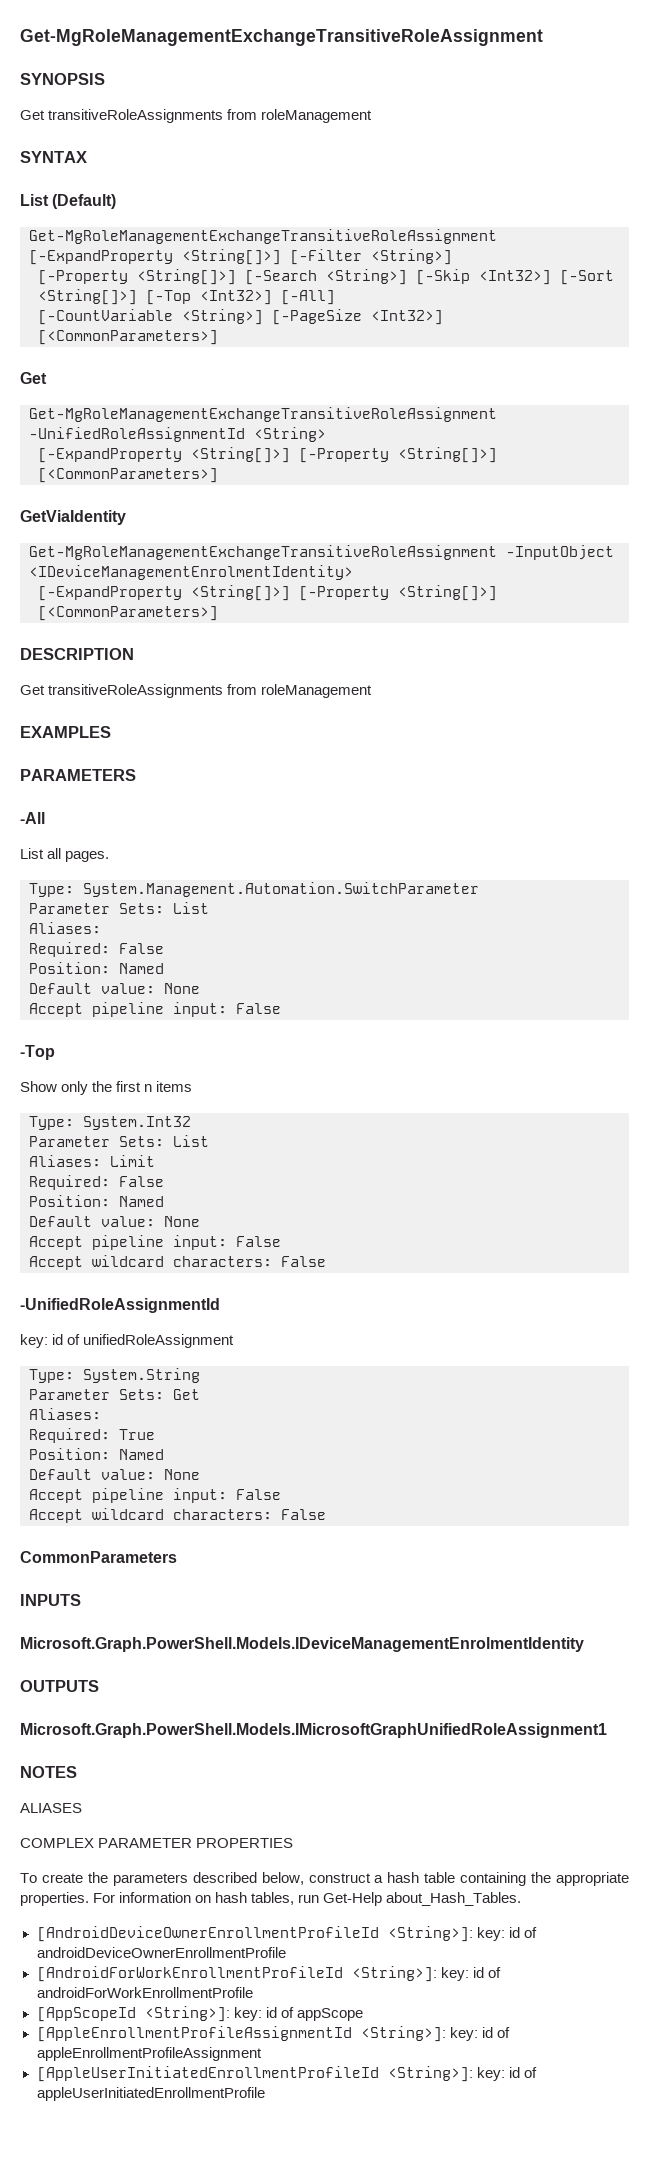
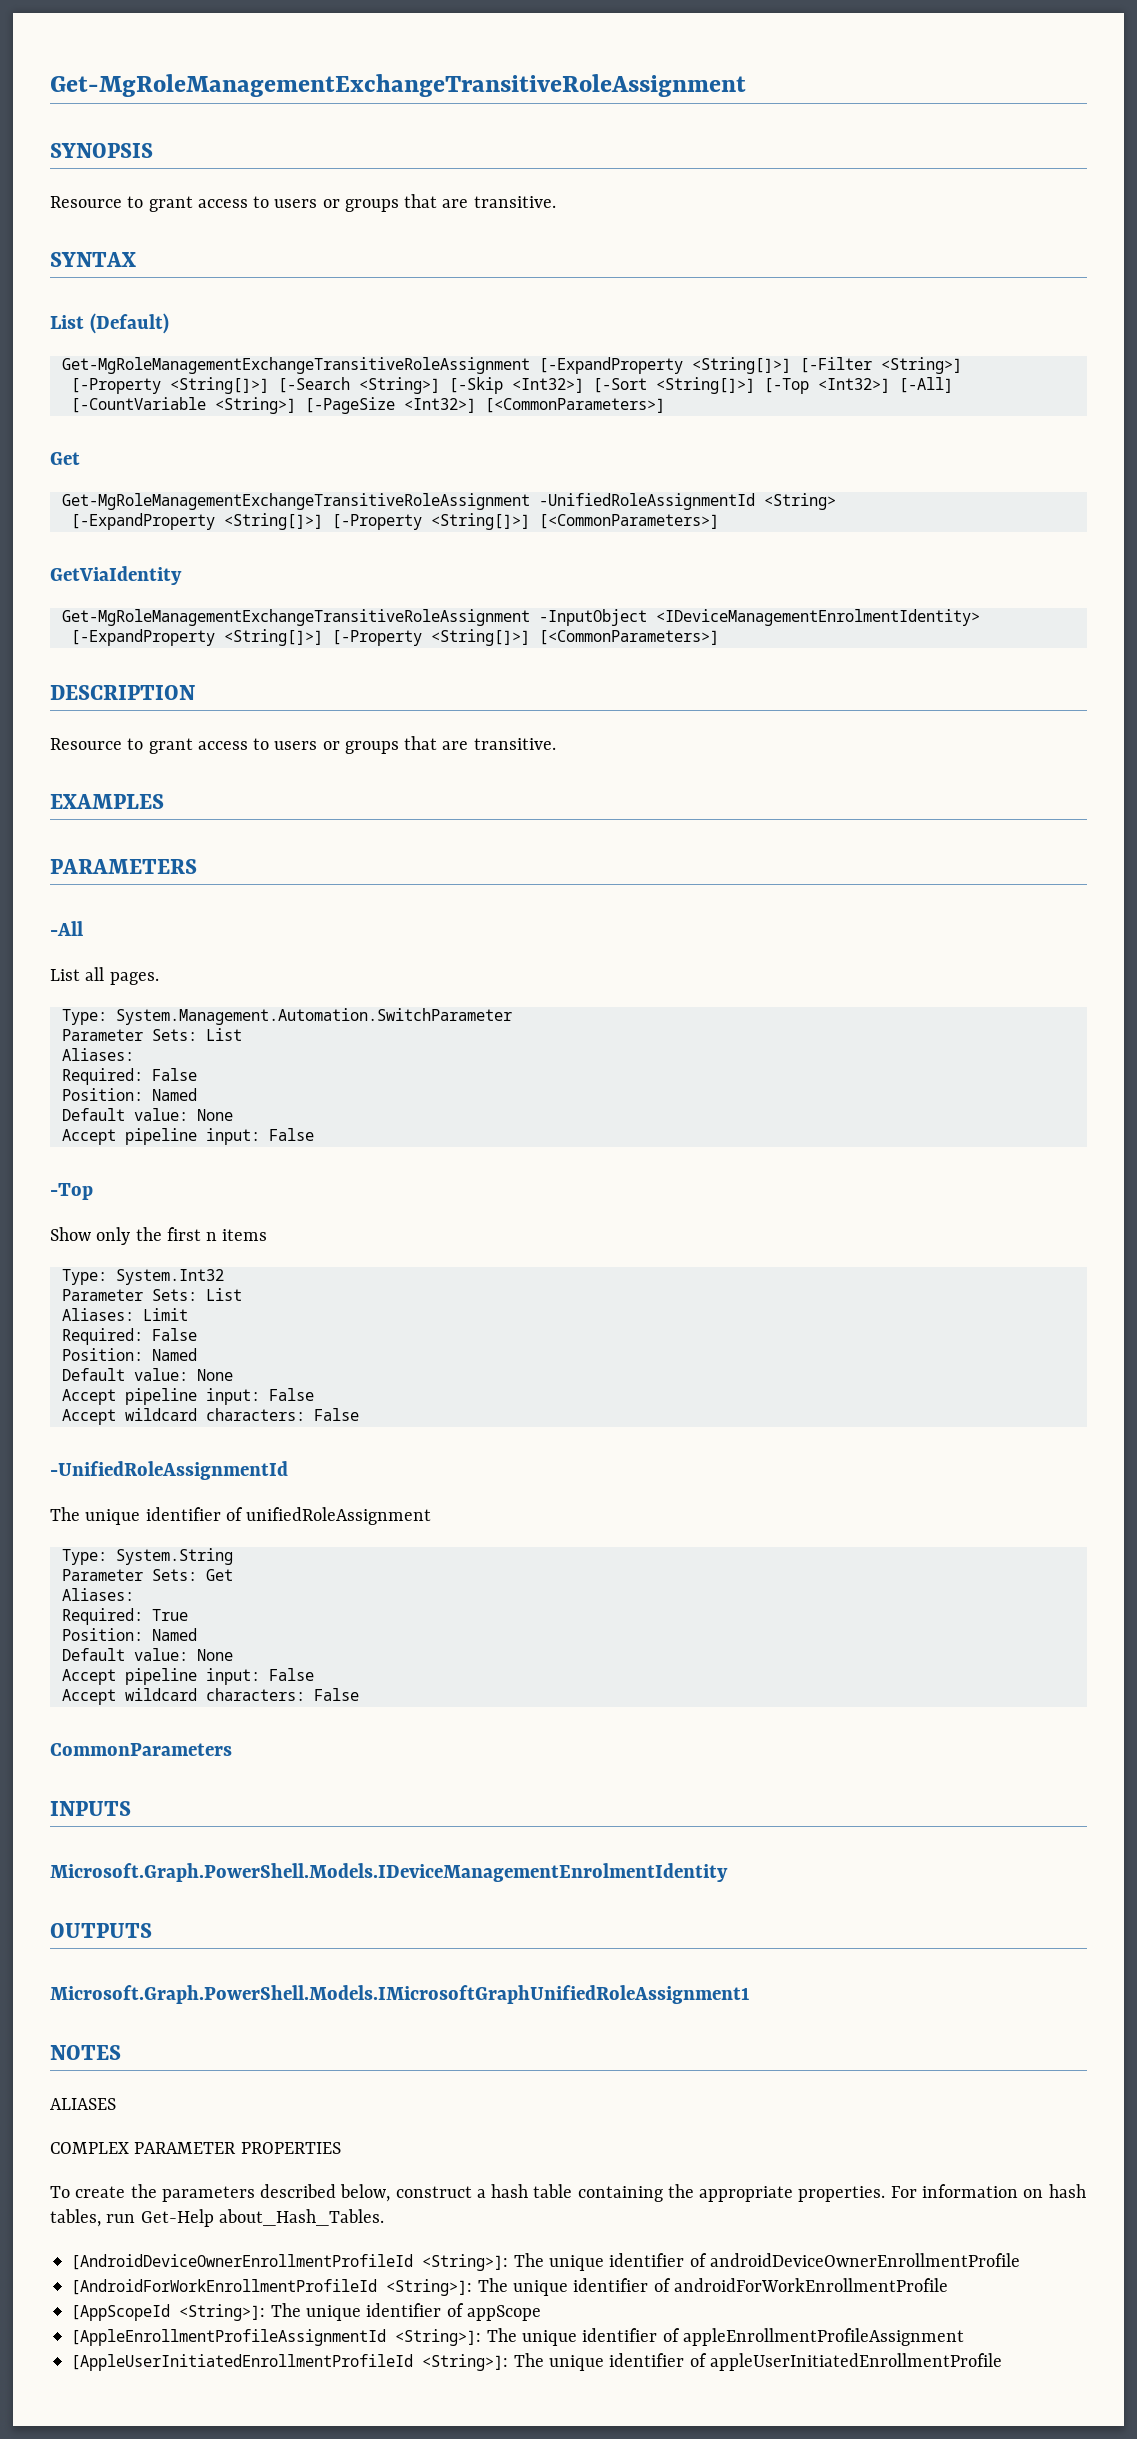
  SYNOPSIS
- Get transitiveRoleAssignments from roleManagement
+ Resource to grant access to users or groups that are transitive.
  DESCRIPTION
- Get transitiveRoleAssignments from roleManagement
+ Resource to grant access to users or groups that are transitive.
- key: id of unifiedRoleAssignment
+ The unique identifier of unifiedRoleAssignment
- [AndroidDeviceOwnerEnrollmentProfileId <String>]: key: id of androidDeviceOwnerEnrollmentProfile
+ [AndroidDeviceOwnerEnrollmentProfileId <String>]: The unique identifier of androidDeviceOwnerEnrollmentProfile
- [AndroidForWorkEnrollmentProfileId <String>]: key: id of androidForWorkEnrollmentProfile
+ [AndroidForWorkEnrollmentProfileId <String>]: The unique identifier of androidForWorkEnrollmentProfile
- [AppScopeId <String>]: key: id of appScope
+ [AppScopeId <String>]: The unique identifier of appScope
- [AppleEnrollmentProfileAssignmentId <String>]: key: id of appleEnrollmentProfileAssignment
+ [AppleEnrollmentProfileAssignmentId <String>]: The unique identifier of appleEnrollmentProfileAssignment
- [AppleUserInitiatedEnrollmentProfileId <String>]: key: id of appleUserInitiatedEnrollmentProfile
+ [AppleUserInitiatedEnrollmentProfileId <String>]: The unique identifier of appleUserInitiatedEnrollmentProfile

